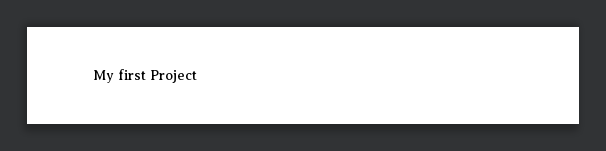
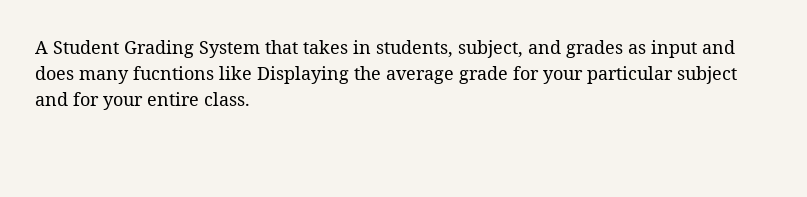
- My first Project
+ A Student Grading System that takes in students, subject, and grades as input and does many fucntions like Displaying the average grade for your particular subject and for your entire class.

